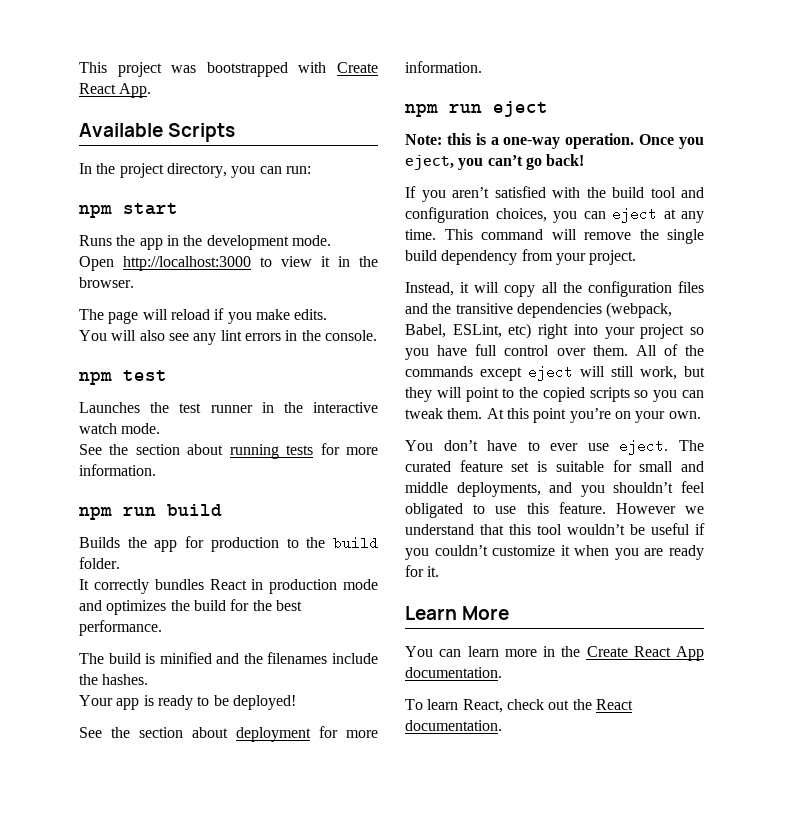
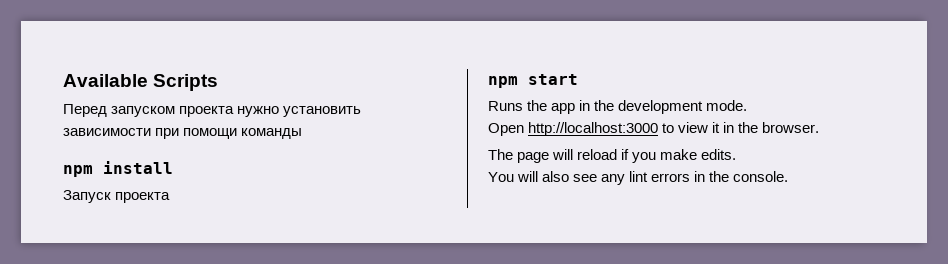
- This project was bootstrapped with Create React App.
  Available Scripts
- In the project directory, you can run:
+ Перед запуском проекта нужно установить зависимости при помощи команды
+ npm install
+ Запуск проекта
- npm test
- Launches the test runner in the interactive watch mode.
- See the section about running tests for more information.
- npm run build
- Builds the app for production to the build folder.
- It correctly bundles React in production mode and optimizes the build for the best performance.
- The build is minified and the filenames include the hashes.
- Your app is ready to be deployed!
- See the section about deployment for more information.
- npm run eject
- Note: this is a one-way operation. Once you eject, you can’t go back!
- If you aren’t satisfied with the build tool and configuration choices, you can eject at any time. This command will remove the single build dependency from your project.
- Instead, it will copy all the configuration files and the transitive dependencies (webpack, Babel, ESLint, etc) right into your project so you have full control over them. All of the commands except eject will still work, but they will point to the copied scripts so you can tweak them. At this point you’re on your own.
- You don’t have to ever use eject. The curated feature set is suitable for small and middle deployments, and you shouldn’t feel obligated to use this feature. However we understand that this tool wouldn’t be useful if you couldn’t customize it when you are ready for it.
- Learn More
- You can learn more in the Create React App documentation.
- To learn React, check out the React documentation.

